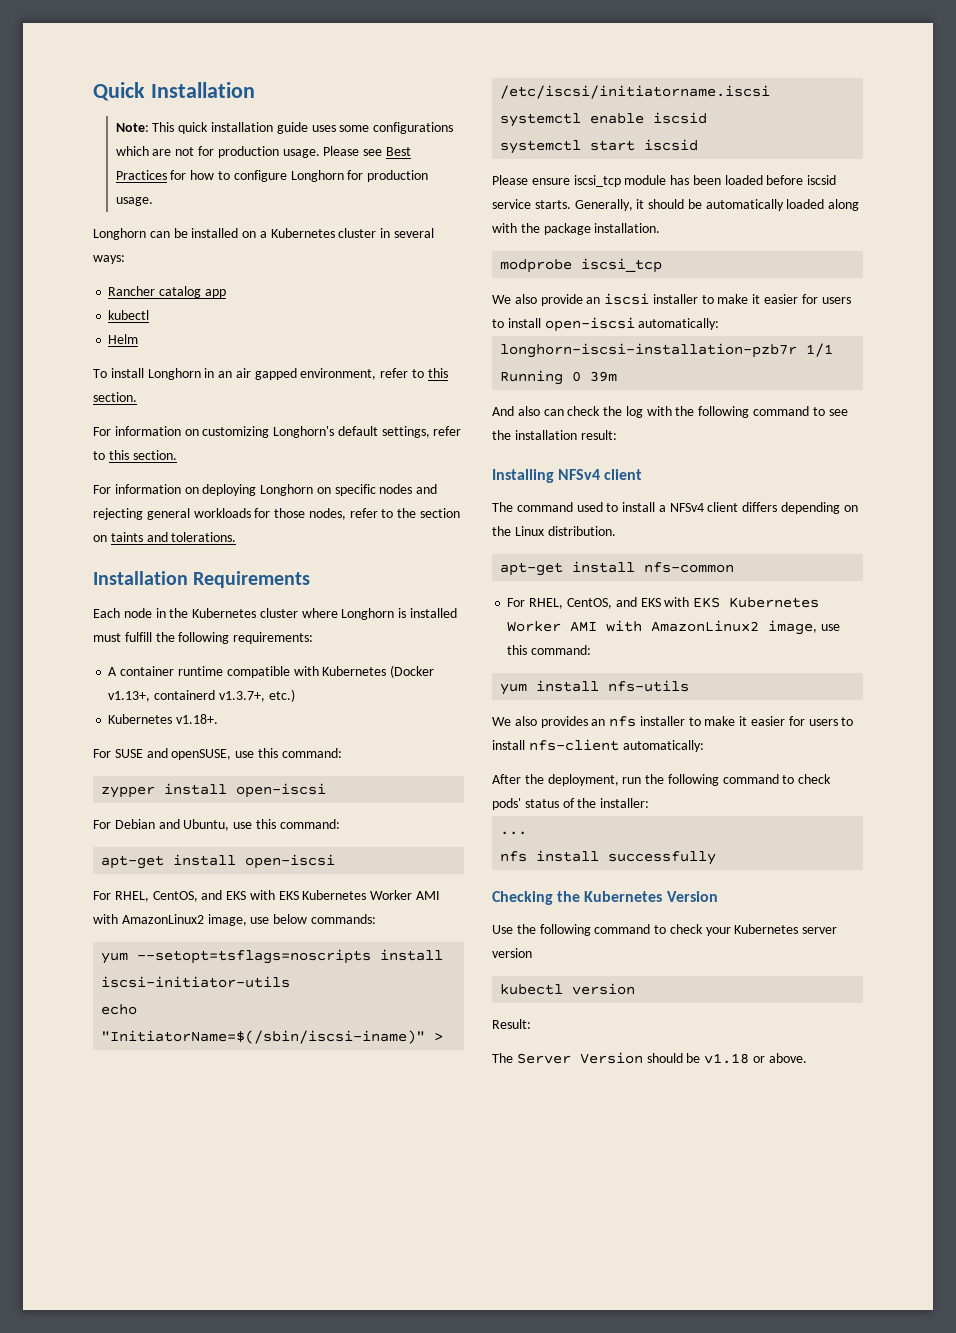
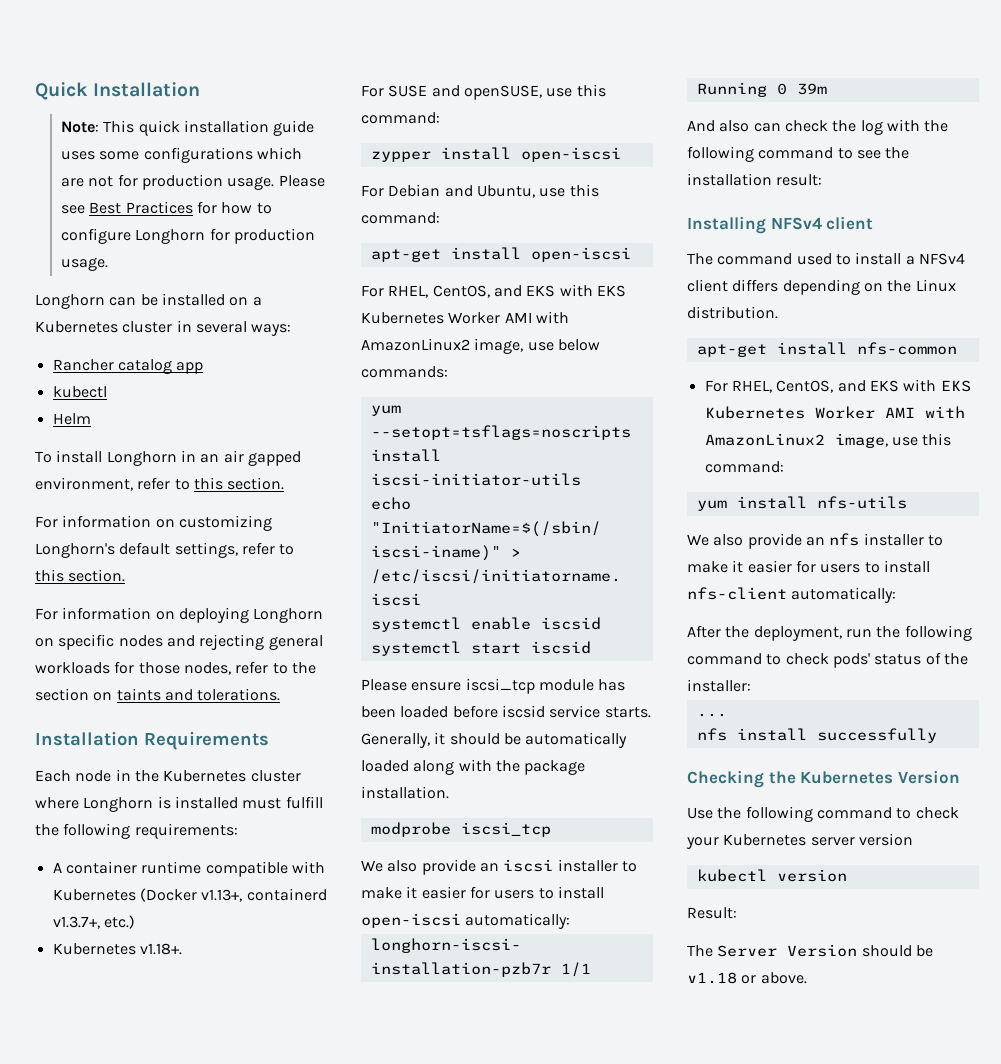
- We also provides an nfs installer to make it easier for users to install nfs-client automatically:
+ We also provide an nfs installer to make it easier for users to install nfs-client automatically:

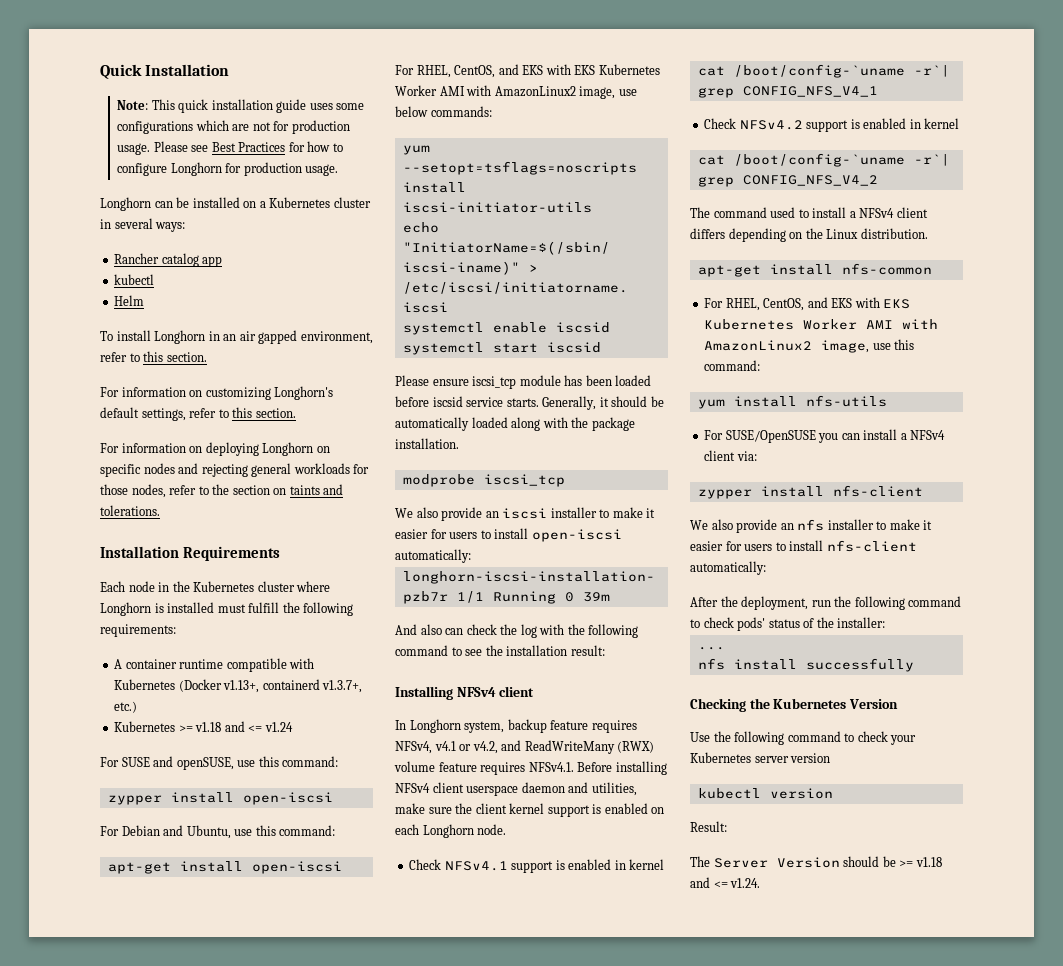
- Kubernetes v1.18+.
+ Kubernetes >= v1.18 and <= v1.24
+ In Longhorn system, backup feature requires NFSv4, v4.1 or v4.2, and ReadWriteMany (RWX) volume feature requires NFSv4.1. Before installing NFSv4 client userspace daemon and utilities, make sure the client kernel support is enabled on each Longhorn node.
+ Check NFSv4.1 support is enabled in kernel
+ cat /boot/config-`uname -r`| grep CONFIG_NFS_V4_1
+ Check NFSv4.2 support is enabled in kernel
+ cat /boot/config-`uname -r`| grep CONFIG_NFS_V4_2
+ For SUSE/OpenSUSE you can install a NFSv4 client via:
+ zypper install nfs-client
- The Server Version should be v1.18 or above.
+ The Server Version should be >= v1.18 and <= v1.24.

